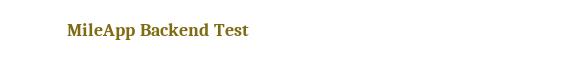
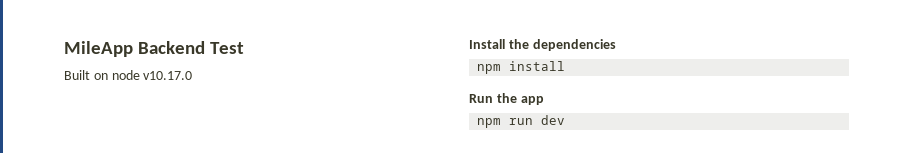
+ Built on node v10.17.0
+ Install the dependencies
+ npm install
+ Run the app
+ npm run dev

